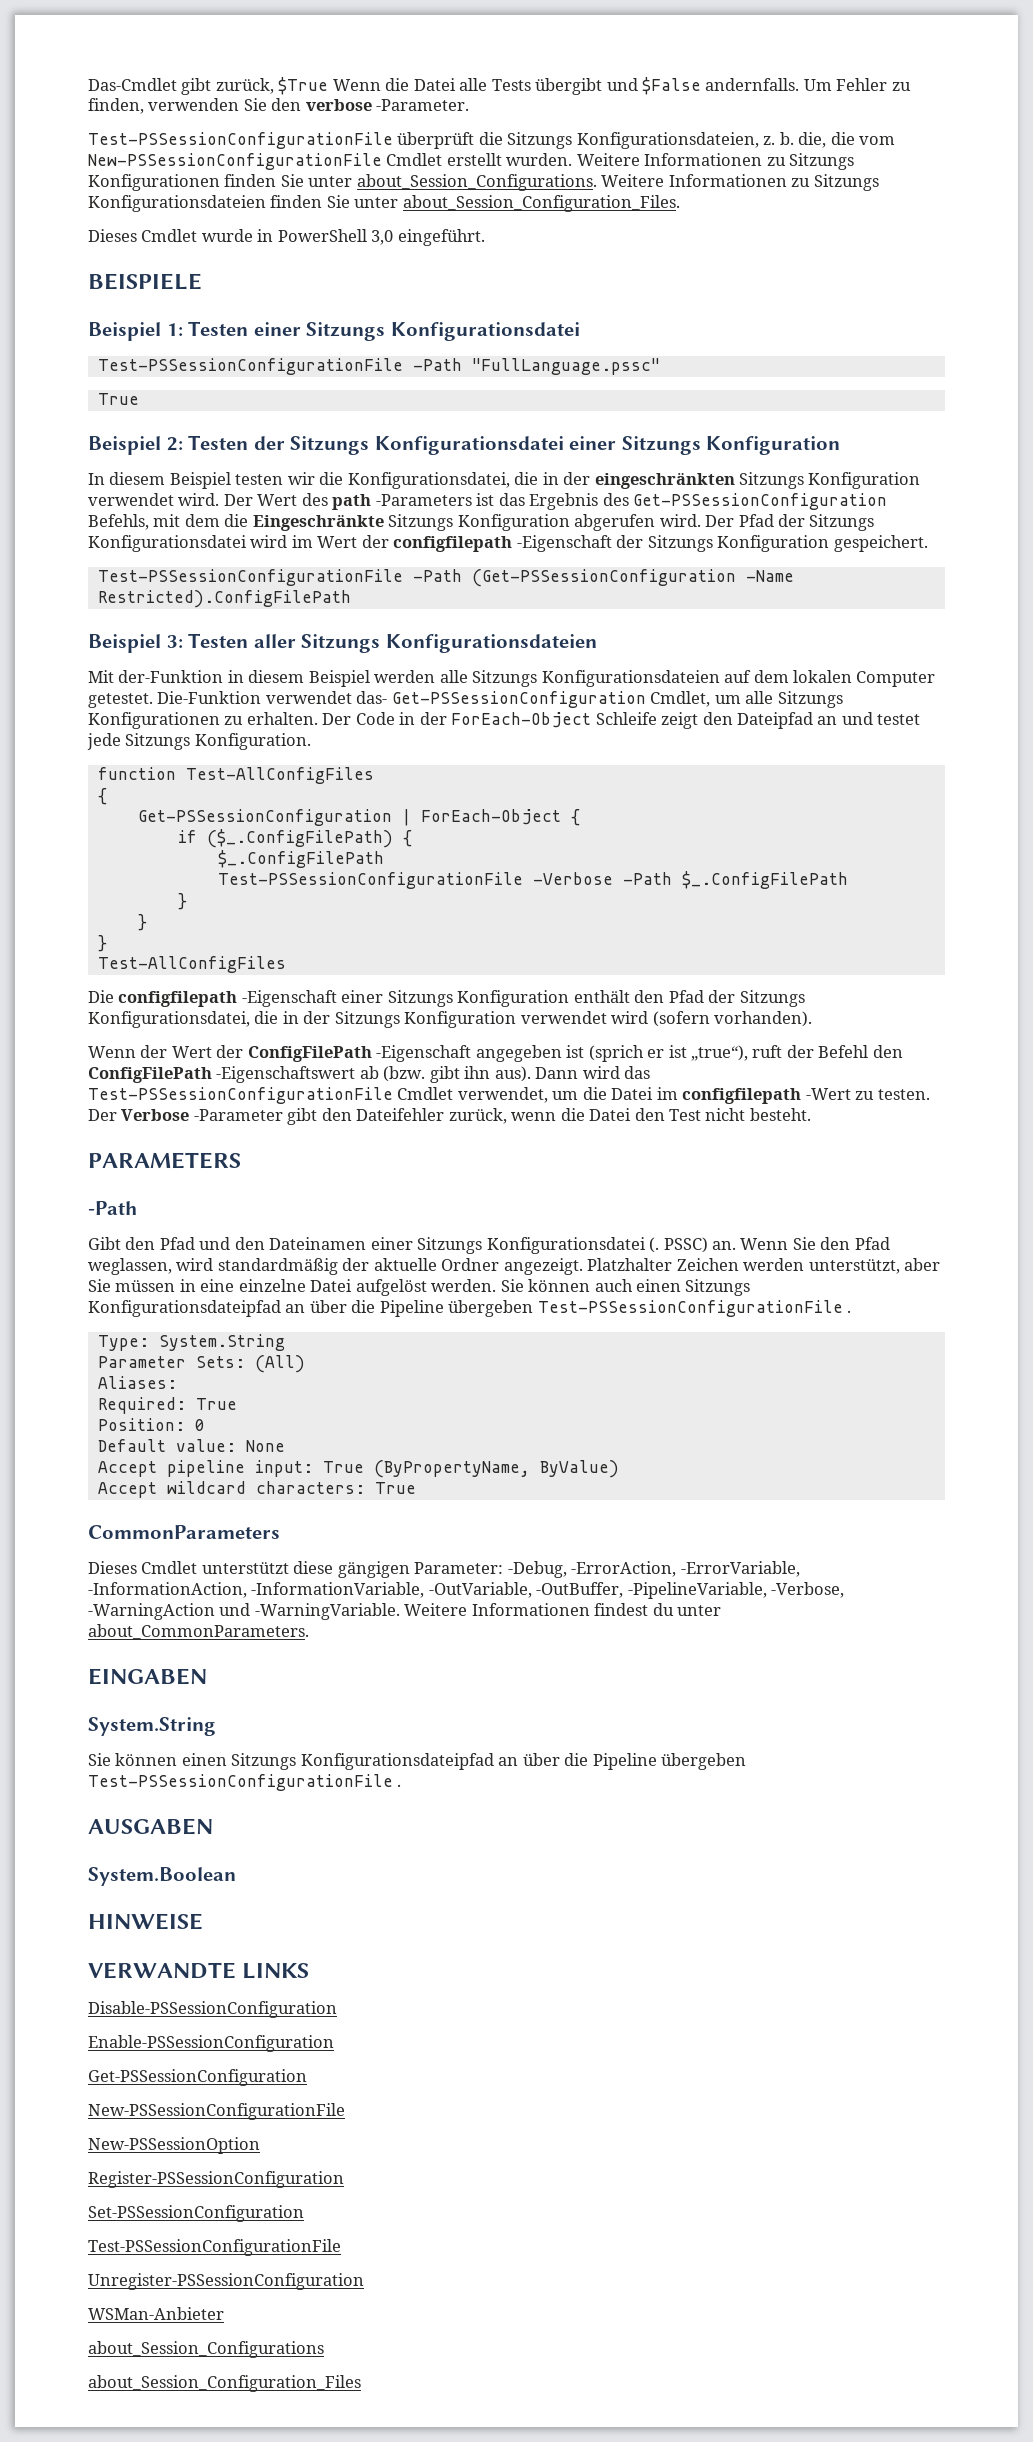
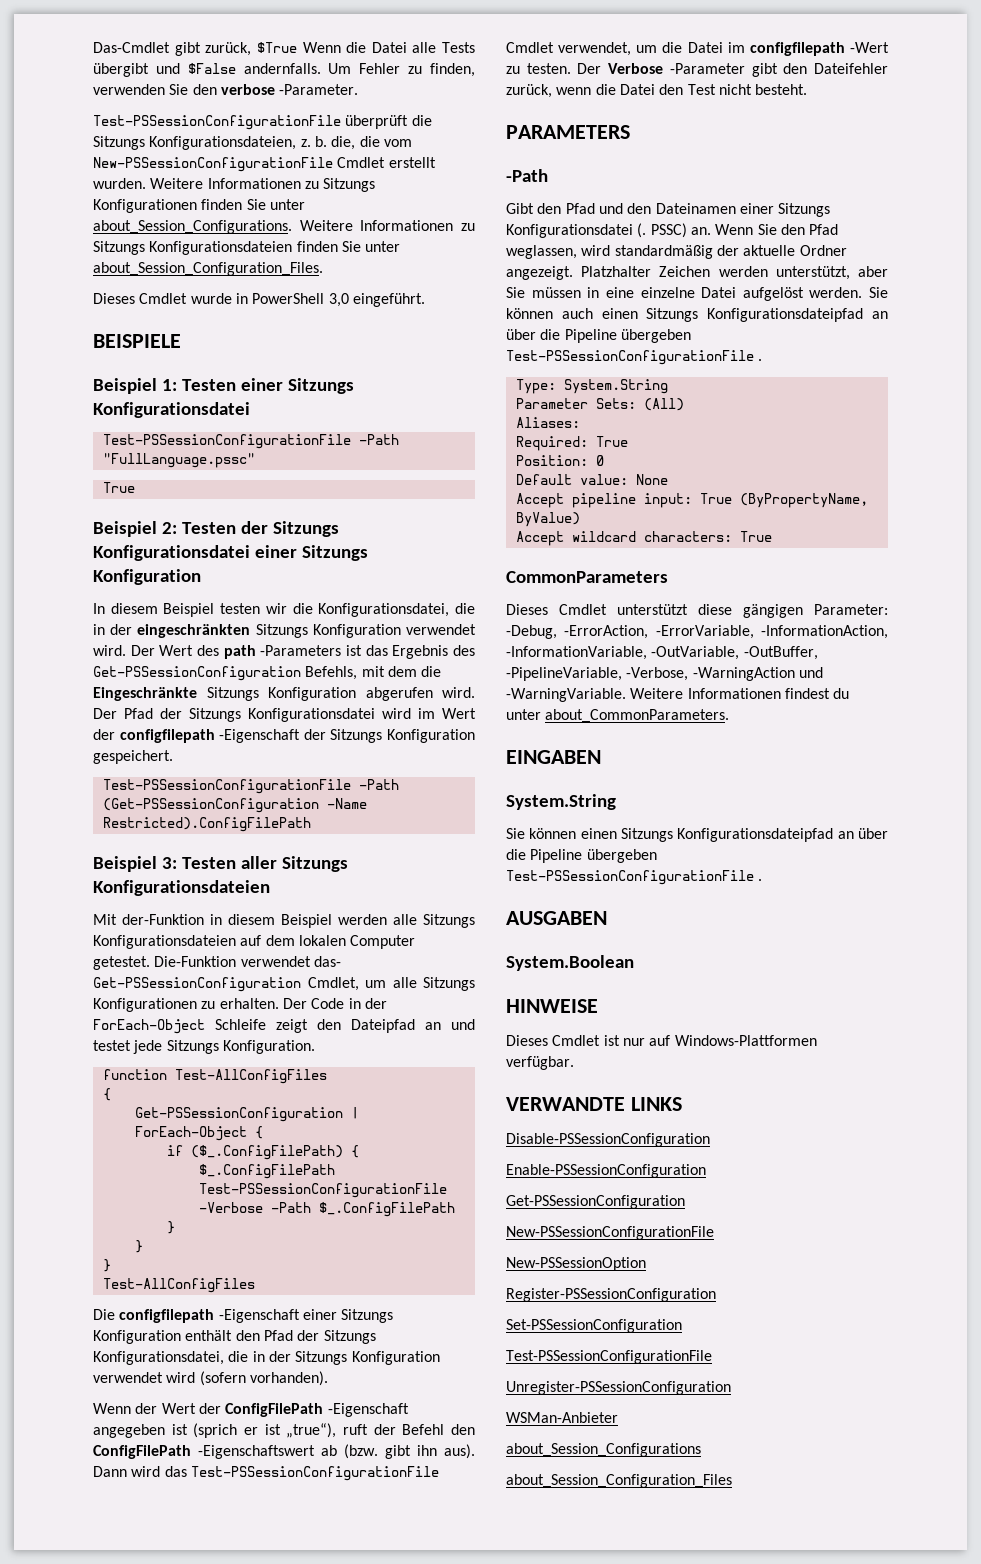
+ Dieses Cmdlet ist nur auf Windows-Plattformen verfügbar.

